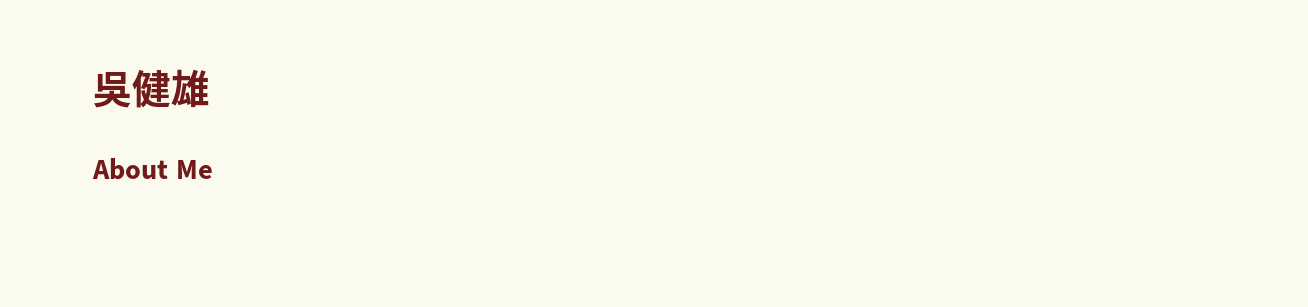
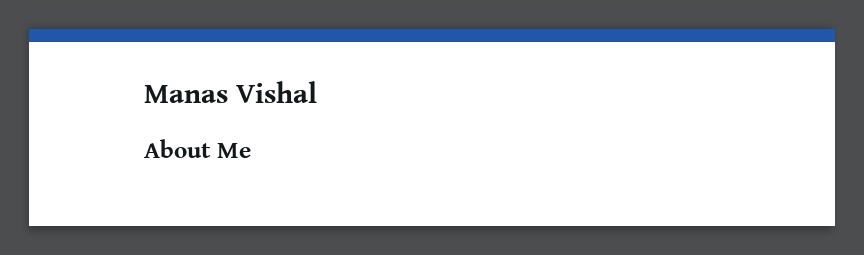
- 吳健雄
+ Manas Vishal

